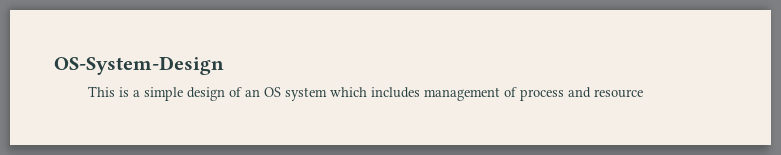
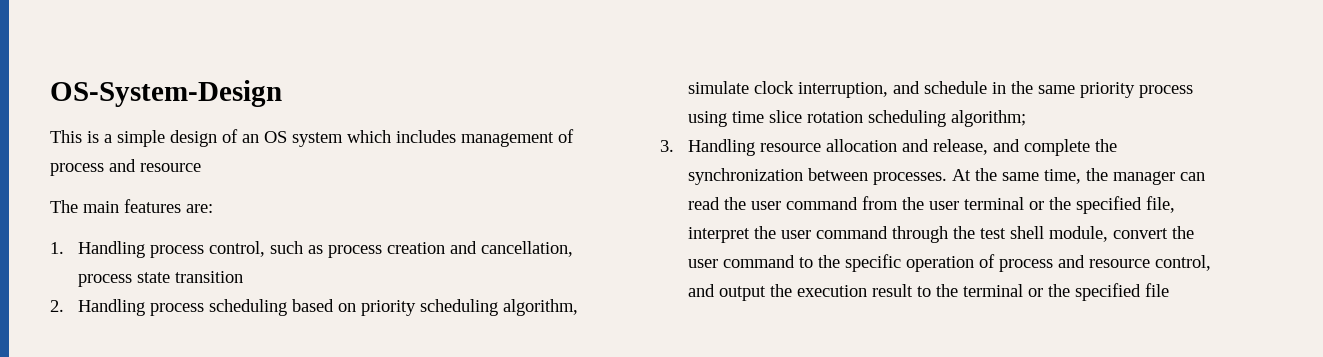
+ The main features are:
+ 1. Handling process control, such as process creation and cancellation, process state transition
+ 2. Handling process scheduling based on priority scheduling algorithm, simulate clock interruption, and schedule in the same priority process using time slice rotation scheduling algorithm;
+ 3. Handling resource allocation and release, and complete the synchronization between processes. At the same time, the manager can read the user command from the user terminal or the specified file, interpret the user command through the test shell module, convert the user command to the specific operation of process and resource control, and output the execution result to the terminal or the specified file

